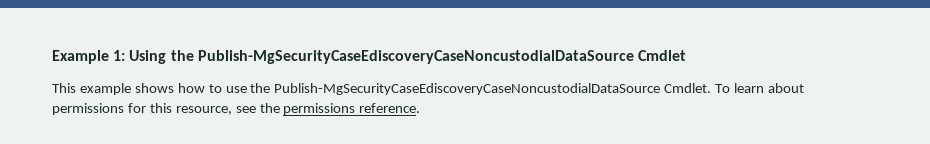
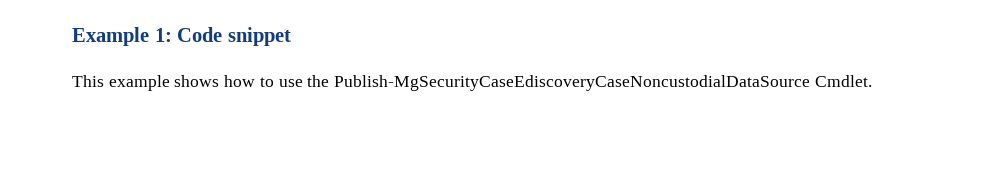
- Example 1: Using the Publish-MgSecurityCaseEdiscoveryCaseNoncustodialDataSource Cmdlet
+ Example 1: Code snippet
- To learn about permissions for this resource, see the permissions reference.

